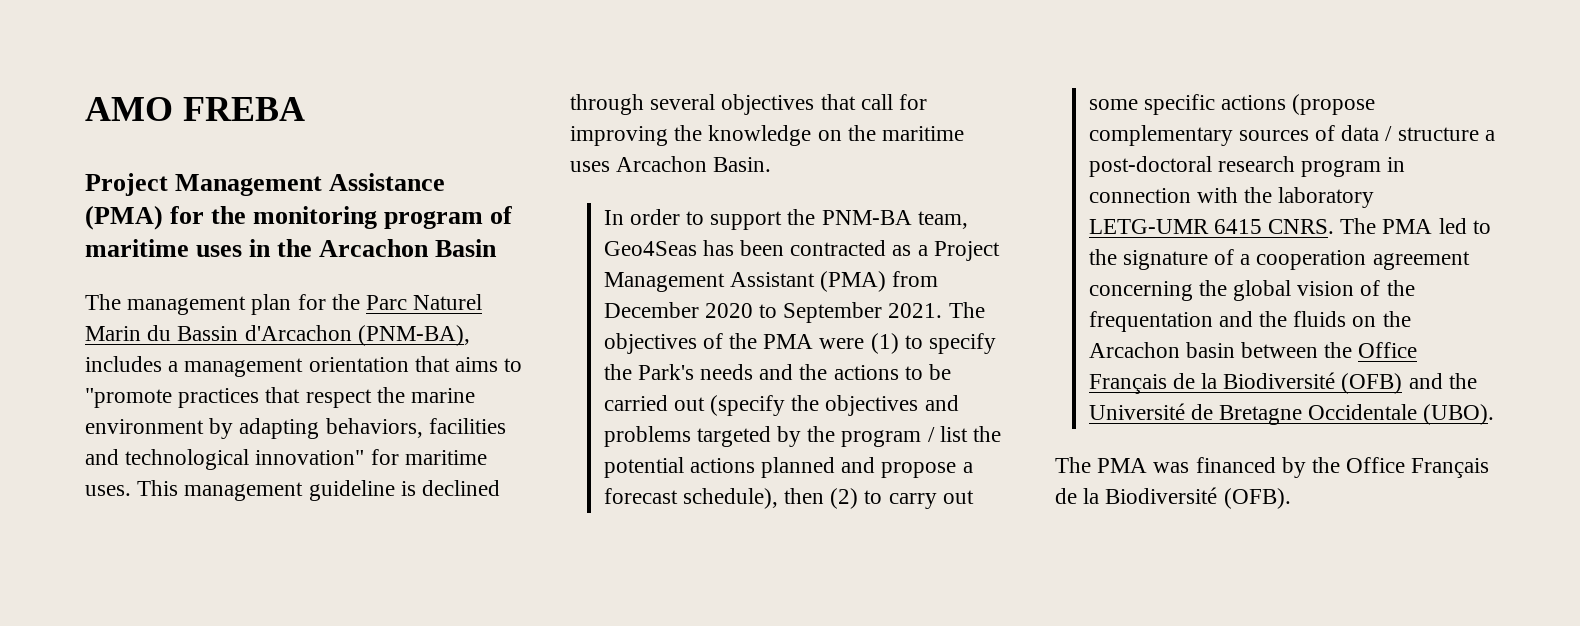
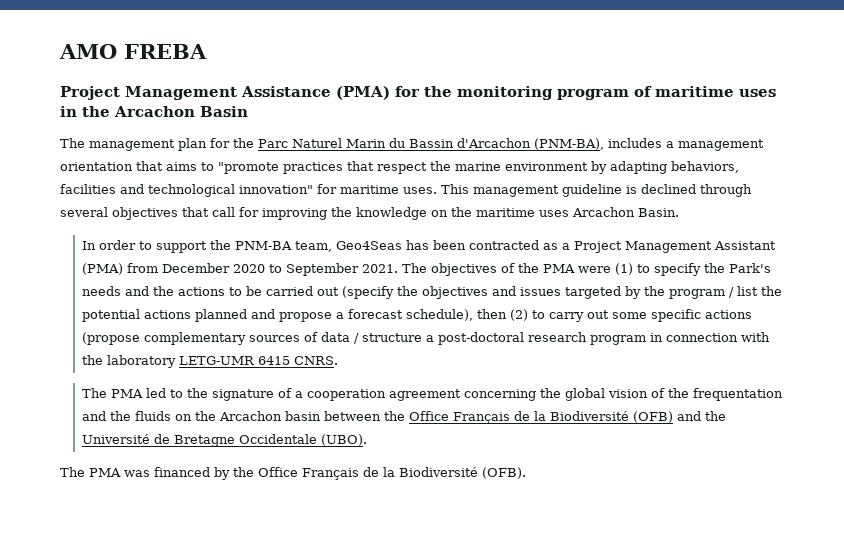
- The objectives of the PMA were (1) to specify the Park's needs and the actions to be carried out (specify the objectives and problems targeted by the program / list the potential actions planned and propose a forecast schedule), then (2) to carry out some specific actions (propose complementary sources of data / structure a post-doctoral research program in connection with the laboratory LETG-UMR 6415 CNRS. The PMA led to the signature of a cooperation agreement concerning the global vision of the frequentation and the fluids on the Arcachon basin between the Office Français de la Biodiversité (OFB) and the Université de Bretagne Occidentale (UBO).
+ The objectives of the PMA were (1) to specify the Park's needs and the actions to be carried out (specify the objectives and issues targeted by the program / list the potential actions planned and propose a forecast schedule), then (2) to carry out some specific actions (propose complementary sources of data / structure a post-doctoral research program in connection with the laboratory LETG-UMR 6415 CNRS.
+ The PMA led to the signature of a cooperation agreement concerning the global vision of the frequentation and the fluids on the Arcachon basin between the Office Français de la Biodiversité (OFB) and the Université de Bretagne Occidentale (UBO).

